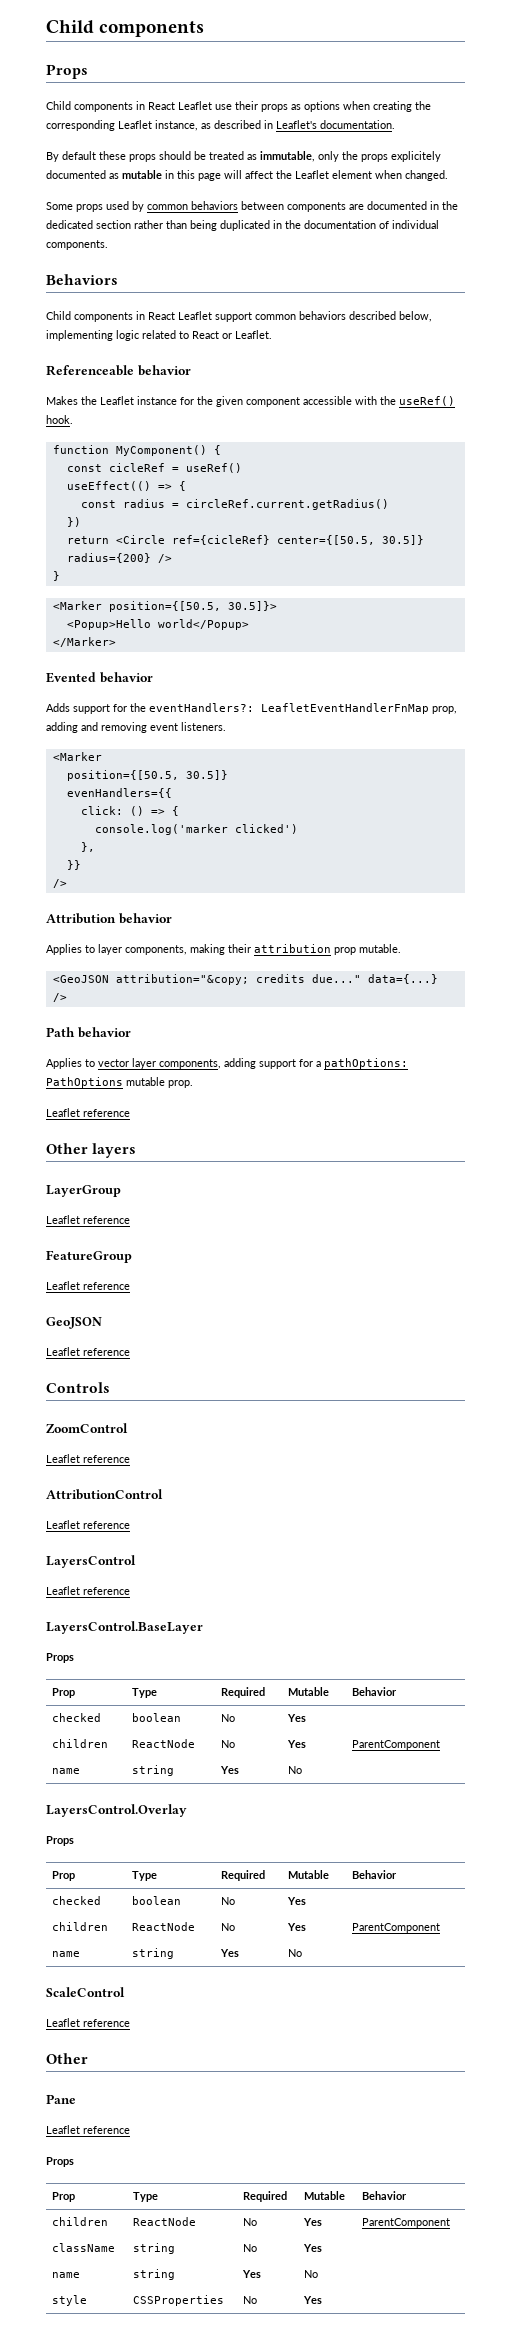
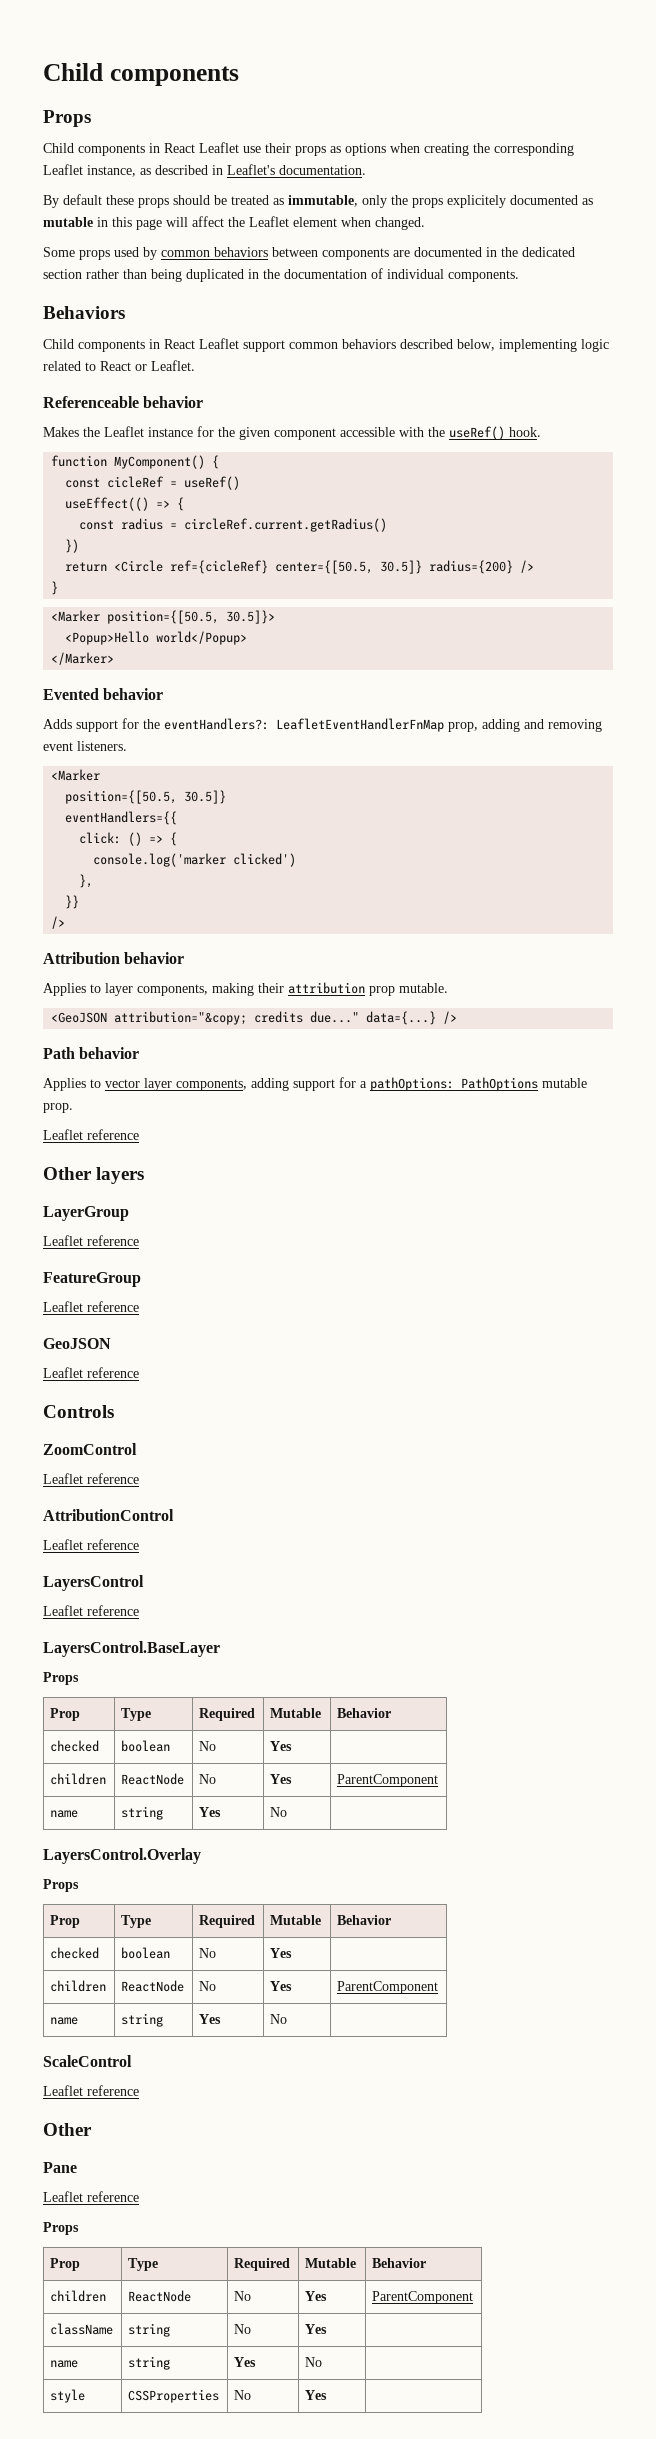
- evenHandlers={{
+ eventHandlers={{

